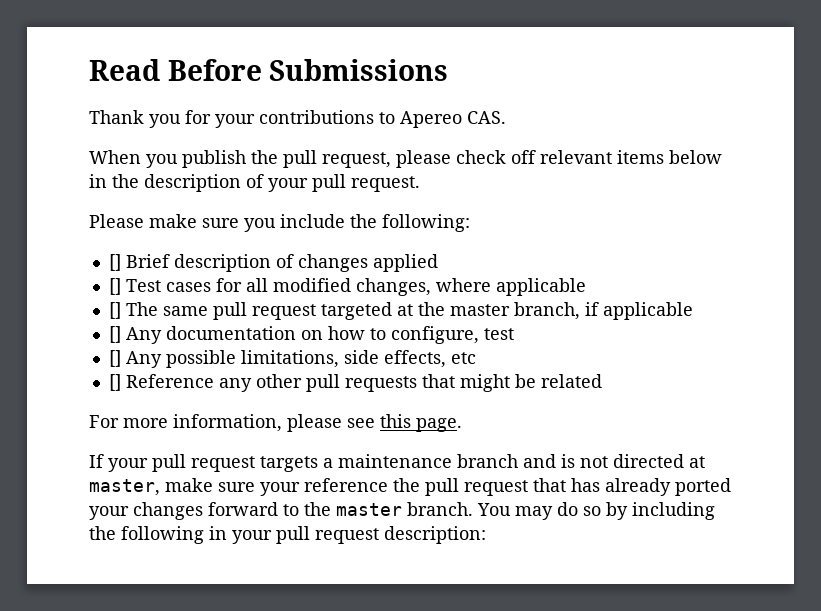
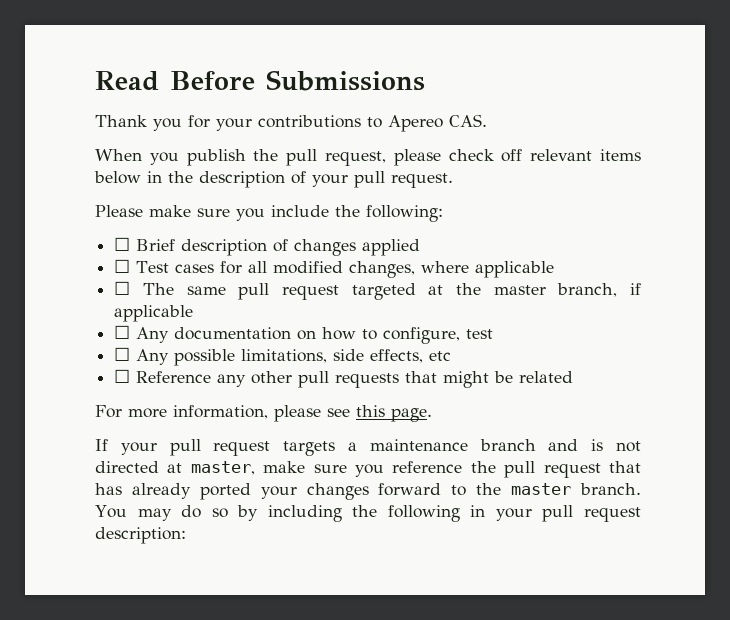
- [] Brief description of changes applied
+ ☐ Brief description of changes applied
- [] Test cases for all modified changes, where applicable
+ ☐ Test cases for all modified changes, where applicable
- [] The same pull request targeted at the master branch, if applicable
+ ☐ The same pull request targeted at the master branch, if applicable
- [] Any documentation on how to configure, test
+ ☐ Any documentation on how to configure, test
- [] Any possible limitations, side effects, etc
+ ☐ Any possible limitations, side effects, etc
- [] Reference any other pull requests that might be related
+ ☐ Reference any other pull requests that might be related
- If your pull request targets a maintenance branch and is not directed at master, make sure your reference the pull request that has already ported your changes forward to the master branch.
+ If your pull request targets a maintenance branch and is not directed at master, make sure you reference the pull request that has already ported your changes forward to the master branch.

